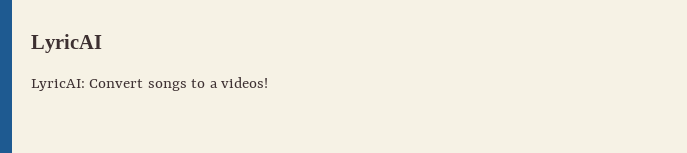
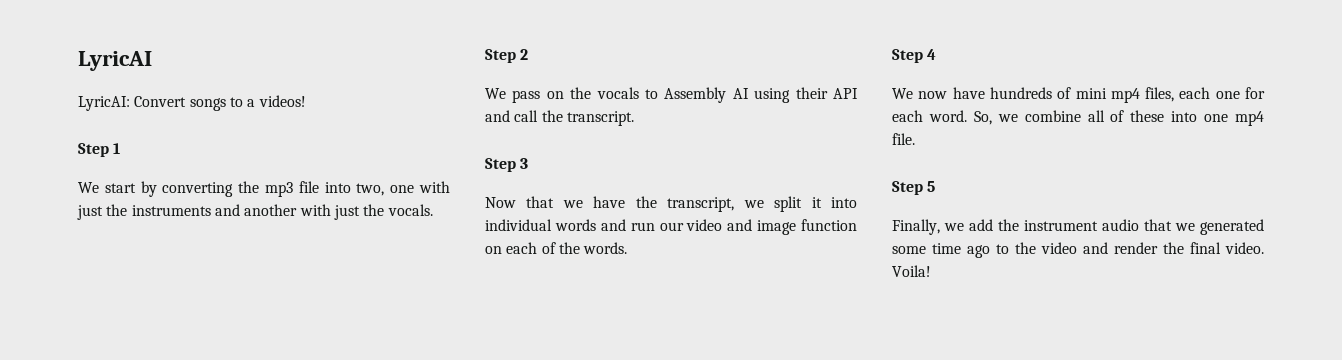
+ Step 1
+ We start by converting the mp3 file into two, one with just the instruments and another with just the vocals.
+ Step 2
+ We pass on the vocals to Assembly AI using their API and call the transcript.
+ Step 3
+ Now that we have the transcript, we split it into individual words and run our video and image function on each of the words.
+ Step 4
+ We now have hundreds of mini mp4 files, each one for each word. So, we combine all of these into one mp4 file.
+ Step 5
+ Finally, we add the instrument audio that we generated some time ago to the video and render the final video. Voila!

